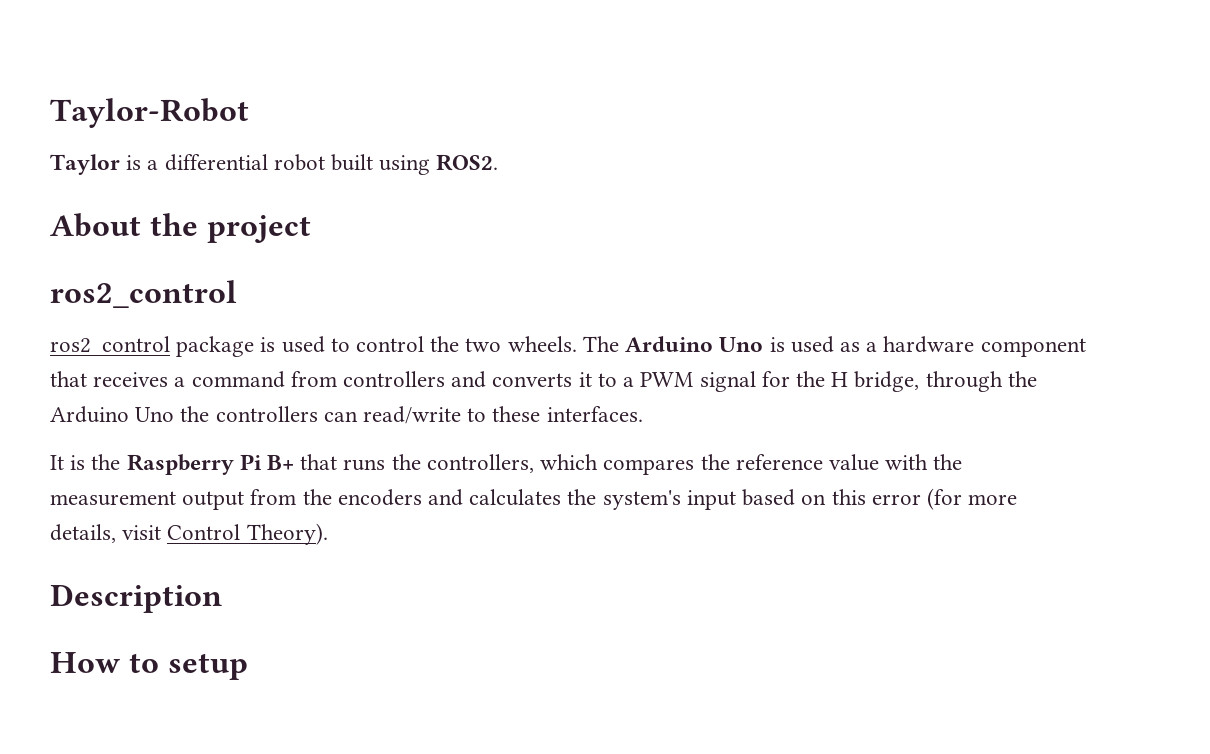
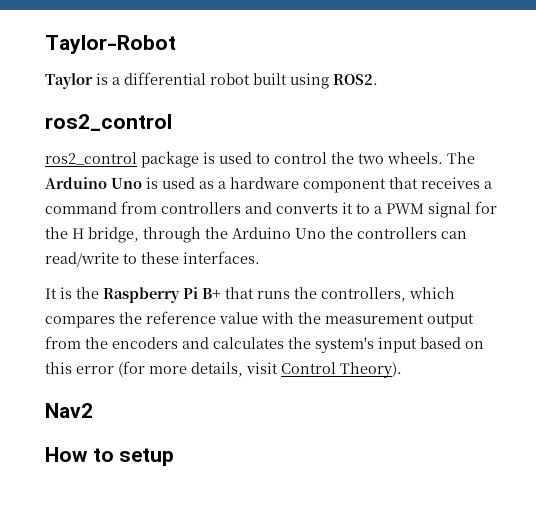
- About the project
- Description
+ Nav2

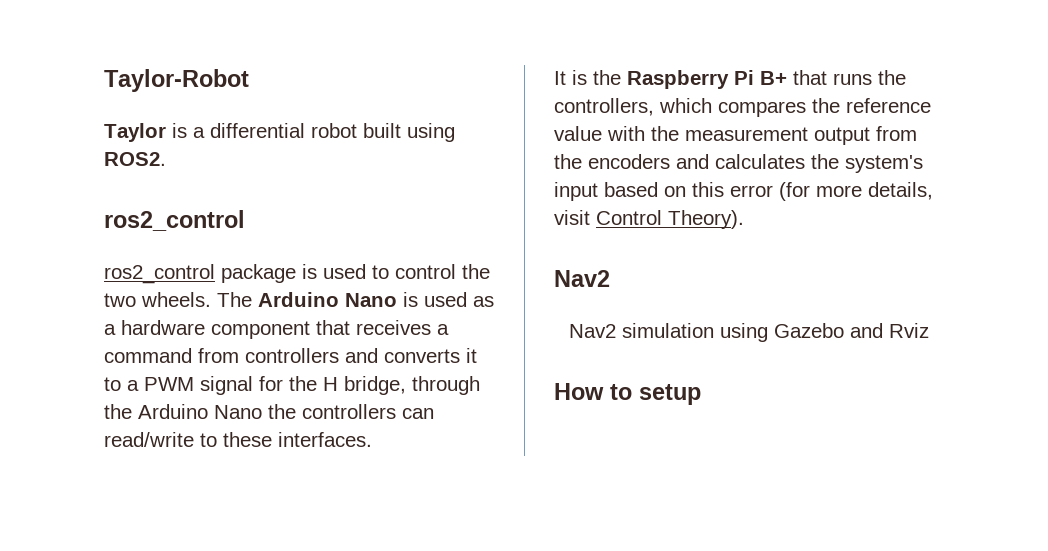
- The Arduino Uno is used as a hardware component that receives a command from controllers and converts it to a PWM signal for the H bridge, through the Arduino Uno the controllers can read/write to these interfaces.
+ The Arduino Nano is used as a hardware component that receives a command from controllers and converts it to a PWM signal for the H bridge, through the Arduino Nano the controllers can read/write to these interfaces.
+ Nav2 simulation using Gazebo and Rviz

